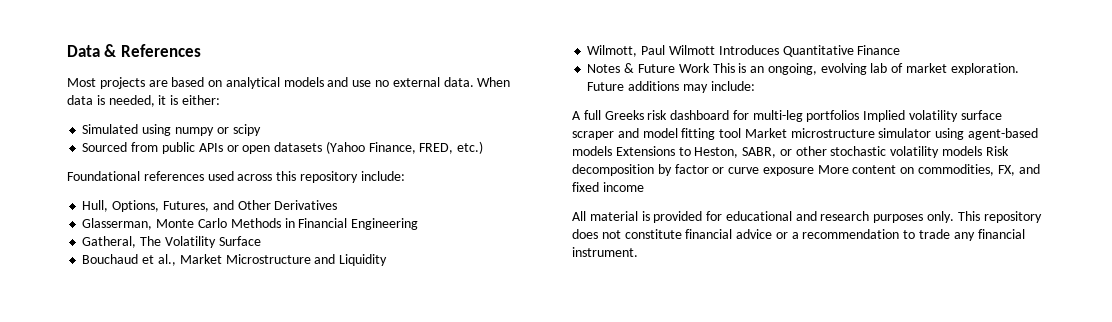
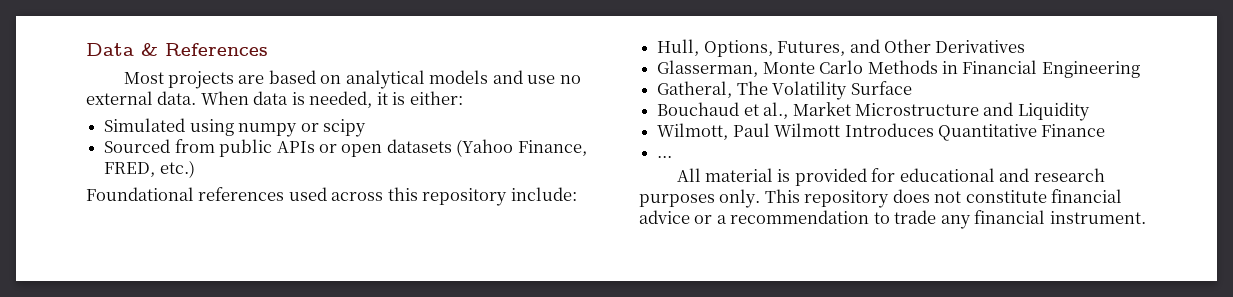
- Notes & Future Work This is an ongoing, evolving lab of market exploration. Future additions may include:
- A full Greeks risk dashboard for multi-leg portfolios Implied volatility surface scraper and model fitting tool Market microstructure simulator using agent-based models Extensions to Heston, SABR, or other stochastic volatility models Risk decomposition by factor or curve exposure More content on commodities, FX, and fixed income
+ ...

